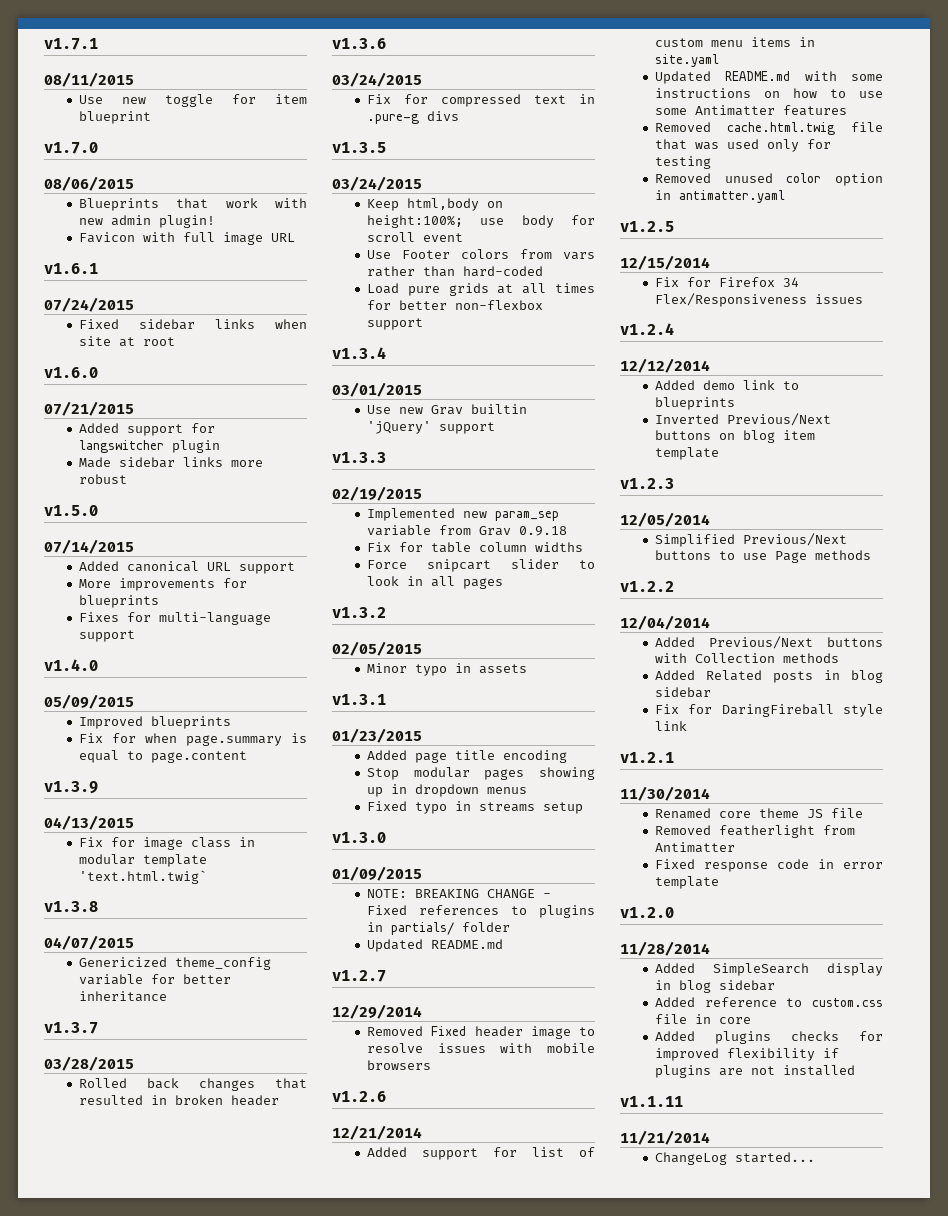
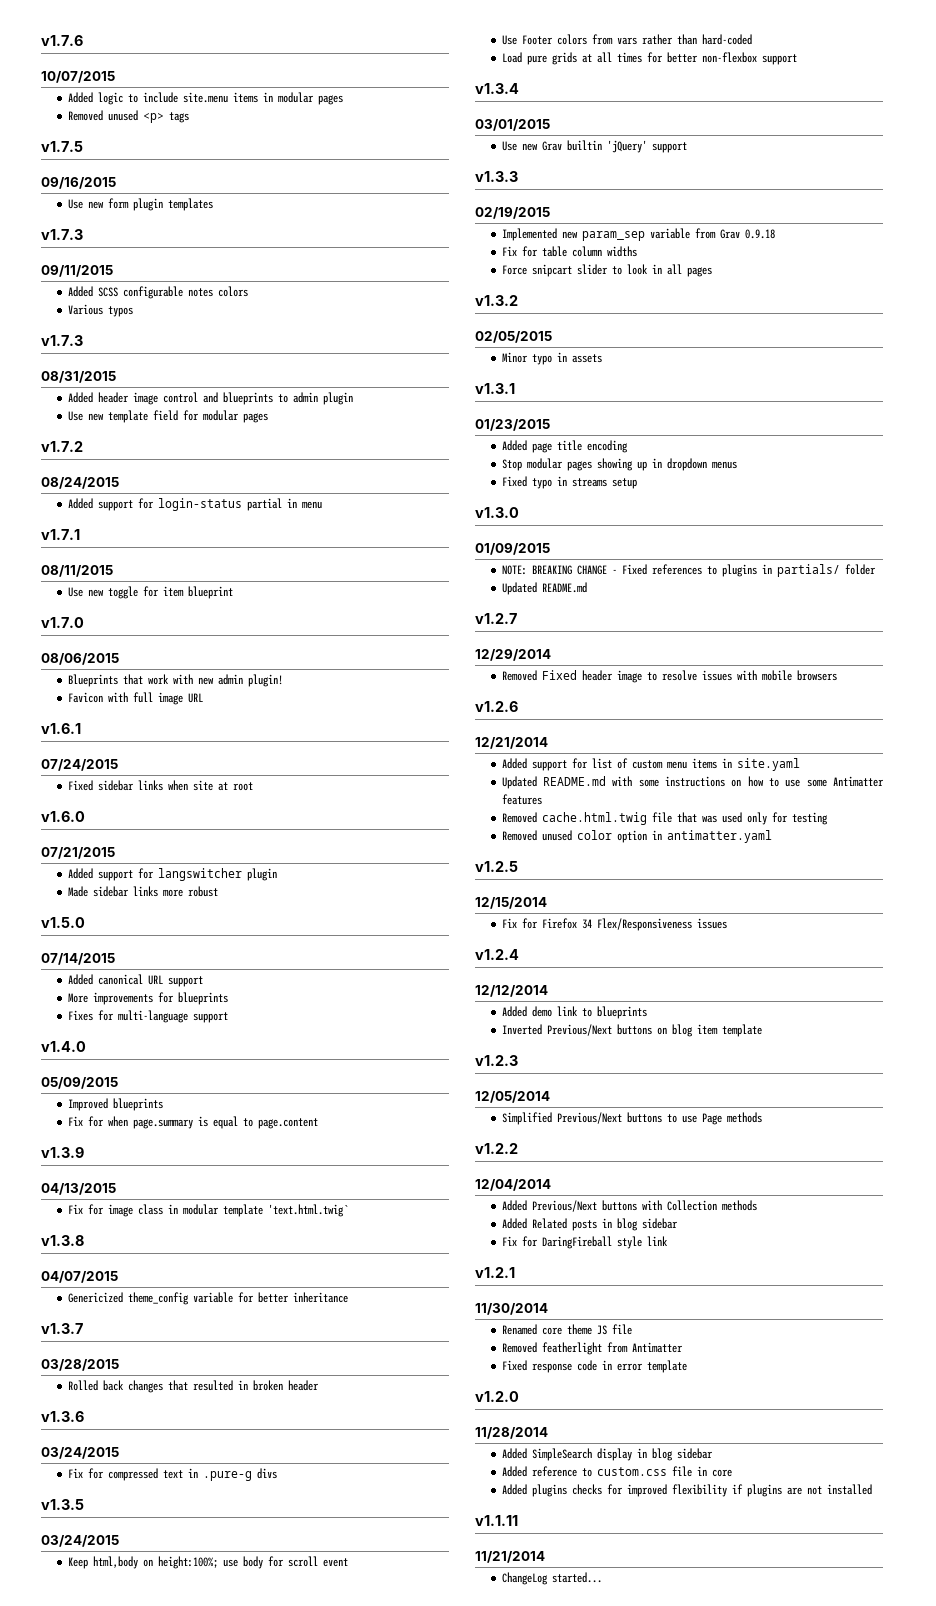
+ v1.7.6
+ 10/07/2015
+ Added logic to include site.menu items in modular pages
+ Removed unused <p> tags
+ v1.7.5
+ 09/16/2015
+ Use new form plugin templates
+ v1.7.3
+ 09/11/2015
+ Added SCSS configurable notes colors
+ Various typos
+ v1.7.3
+ 08/31/2015
+ Added header image control and blueprints to admin plugin
+ Use new template field for modular pages
+ v1.7.2
+ 08/24/2015
+ Added support for login-status partial in menu

